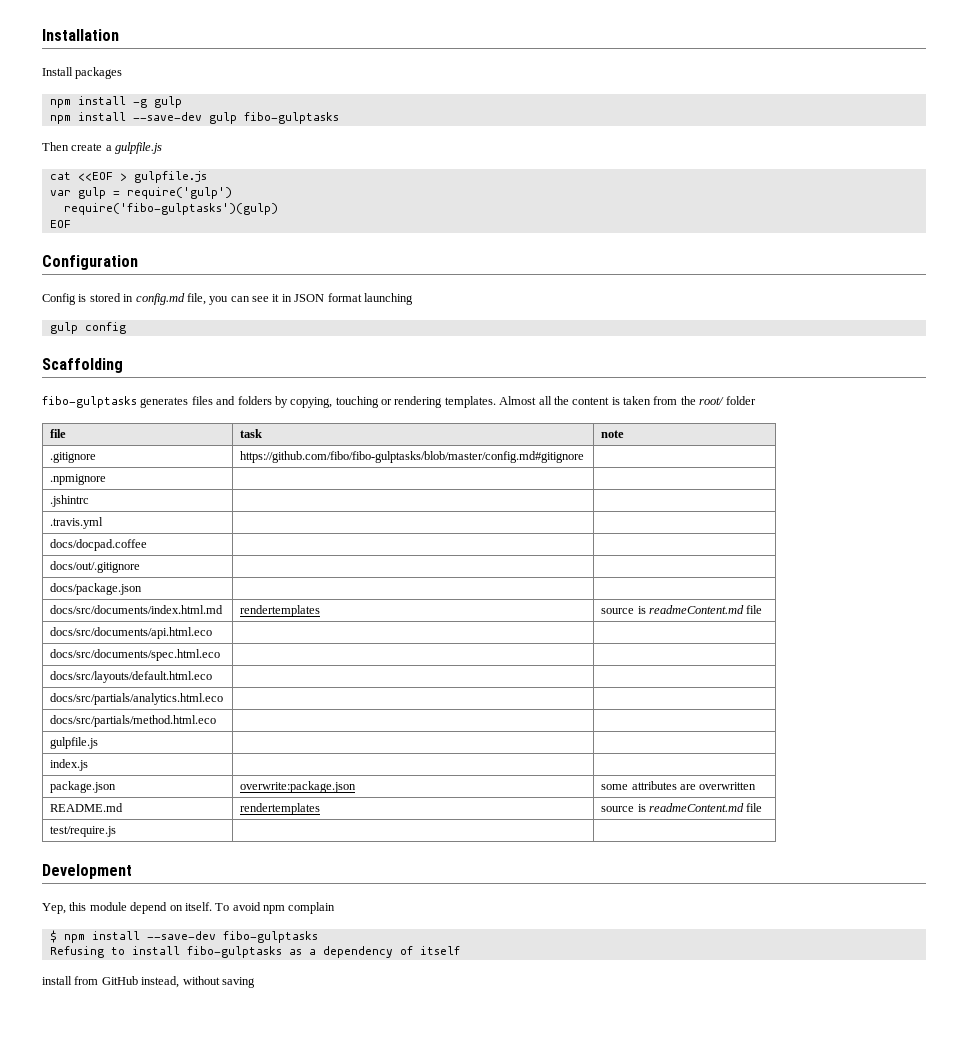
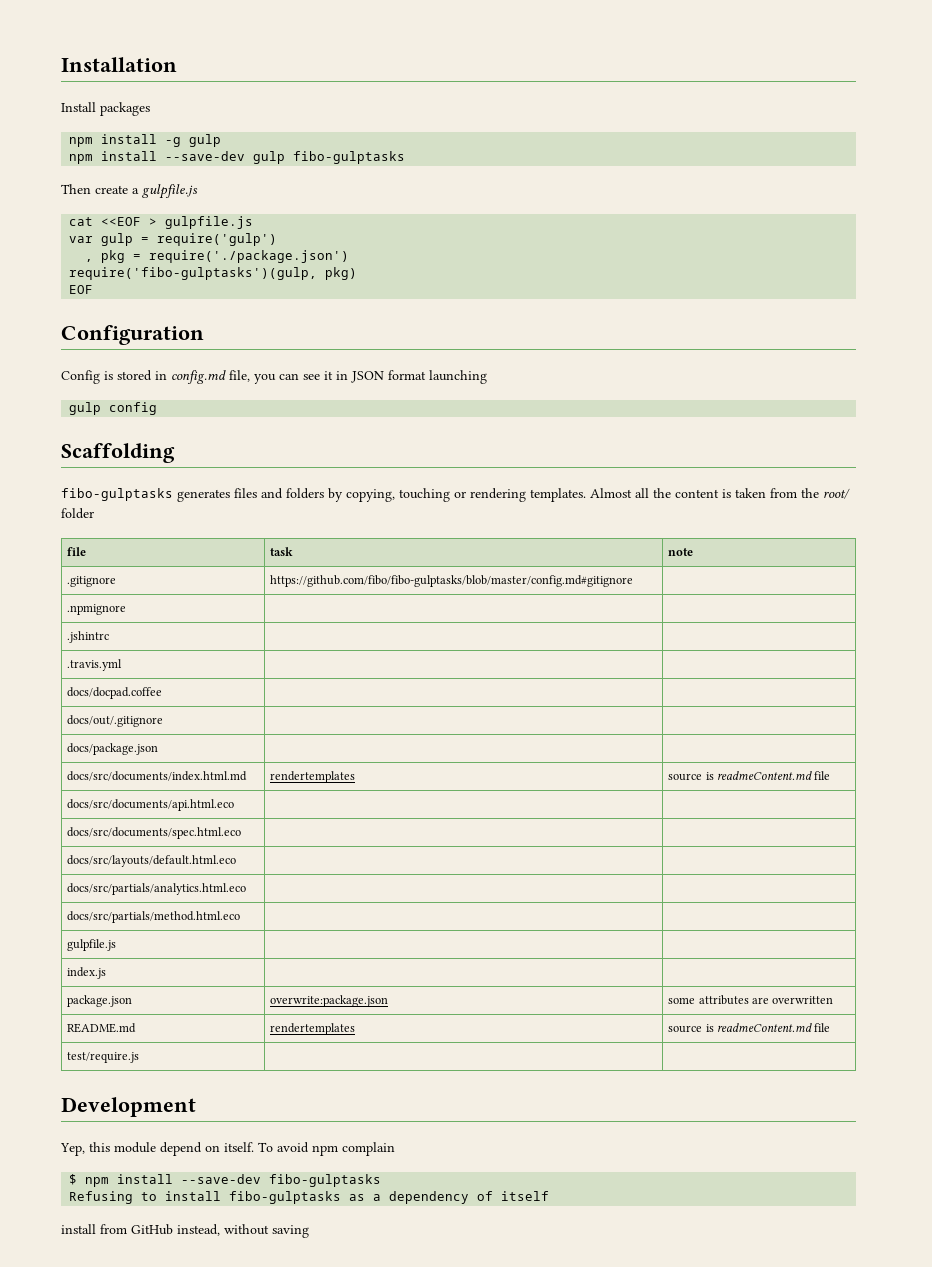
- require('fibo-gulptasks')(gulp)
+ , pkg = require('./package.json')
+ require('fibo-gulptasks')(gulp, pkg)

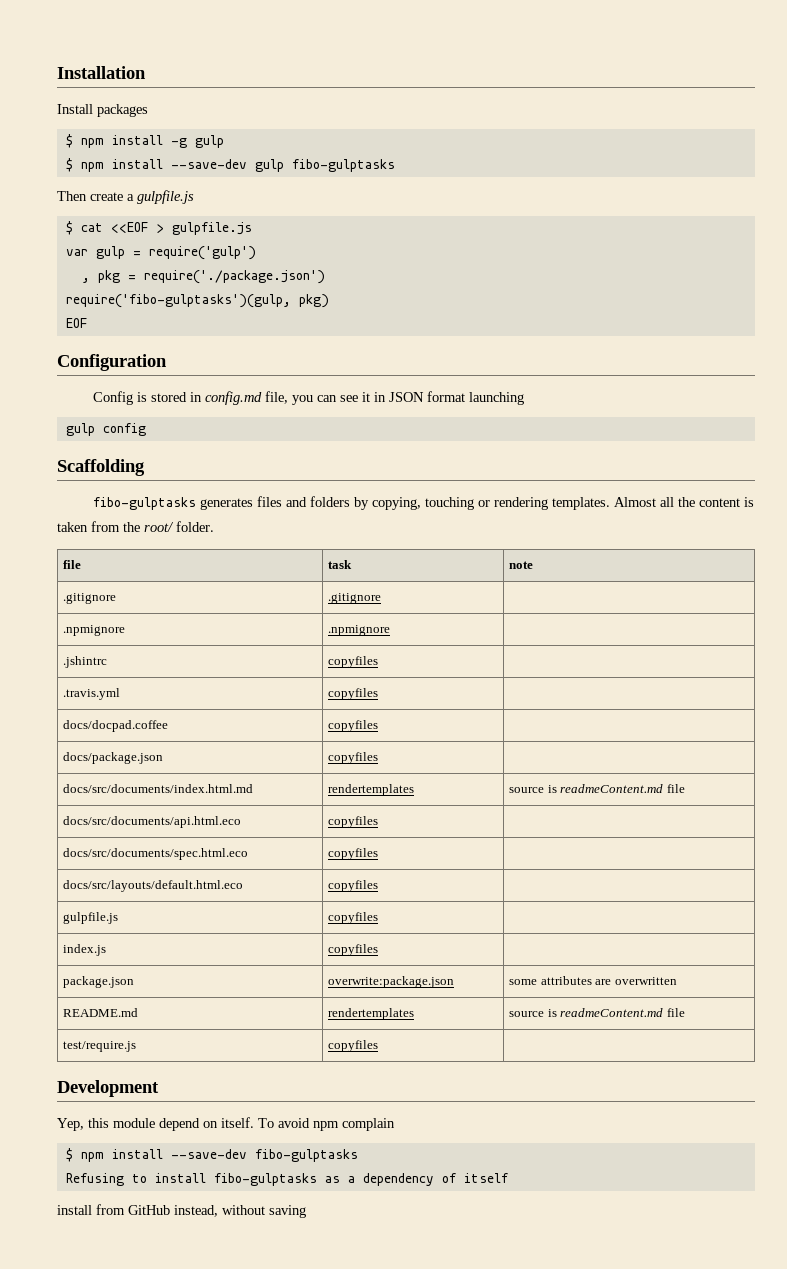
- npm install -g gulp
+ $ npm install -g gulp
- npm install --save-dev gulp fibo-gulptasks
+ $ npm install --save-dev gulp fibo-gulptasks
- cat <<EOF > gulpfile.js
+ $ cat <<EOF > gulpfile.js
- Almost all the content is taken from the root/ folder
+ Almost all the content is taken from the root/ folder.
- .gitignore | https://github.com/fibo/fibo-gulptasks/blob/master/config.md#gitignore |
- .npmignore | |
+ .gitignore | .gitignore |
+ .npmignore | .npmignore |
- .jshintrc | |
+ .jshintrc | copyfiles |
- .travis.yml | |
+ .travis.yml | copyfiles |
- docs/docpad.coffee | |
- docs/out/.gitignore | |
+ docs/docpad.coffee | copyfiles |
- docs/package.json | |
+ docs/package.json | copyfiles |
- docs/src/documents/api.html.eco | |
+ docs/src/documents/api.html.eco | copyfiles |
- docs/src/documents/spec.html.eco | |
+ docs/src/documents/spec.html.eco | copyfiles |
- docs/src/layouts/default.html.eco | |
- docs/src/partials/analytics.html.eco | |
- docs/src/partials/method.html.eco | |
+ docs/src/layouts/default.html.eco | copyfiles |
- gulpfile.js | |
+ gulpfile.js | copyfiles |
- index.js | |
+ index.js | copyfiles |
- test/require.js | |
+ test/require.js | copyfiles |

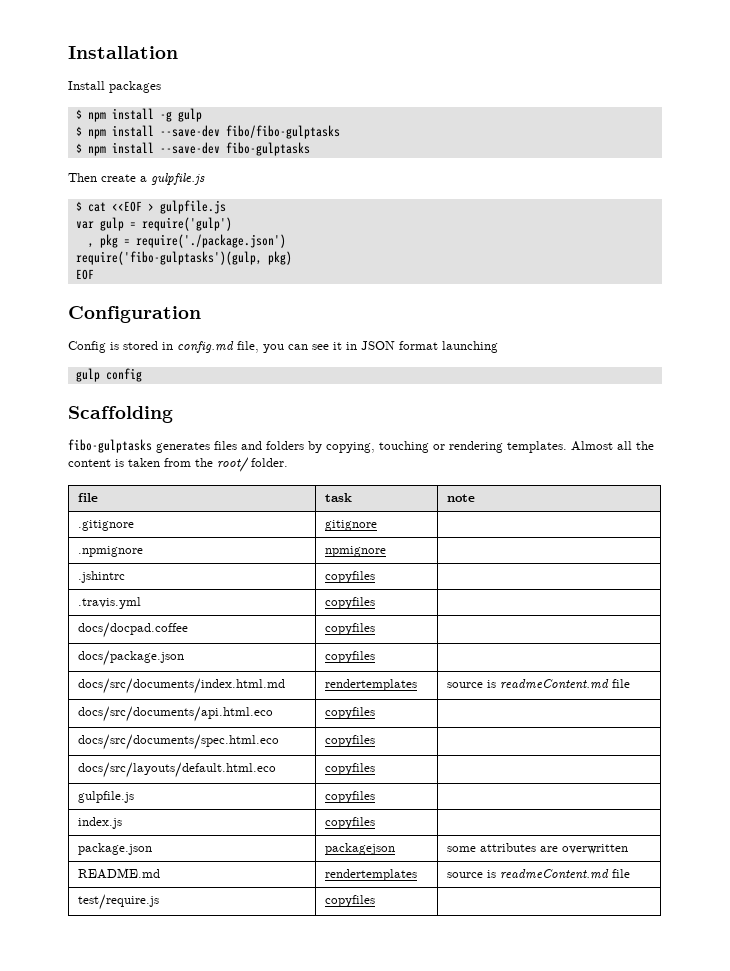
- $ npm install --save-dev gulp fibo-gulptasks
+ $ npm install --save-dev fibo/fibo-gulptasks
+ $ npm install --save-dev fibo-gulptasks
- .gitignore | .gitignore |
- .npmignore | .npmignore |
+ .gitignore | gitignore |
+ .npmignore | npmignore |
- package.json | overwrite:package.json | some attributes are overwritten
+ package.json | packagejson | some attributes are overwritten
- Development
- Yep, this module depend on itself. To avoid npm complain
- $ npm install --save-dev fibo-gulptasks
- Refusing to install fibo-gulptasks as a dependency of itself
- install from GitHub instead, without saving

